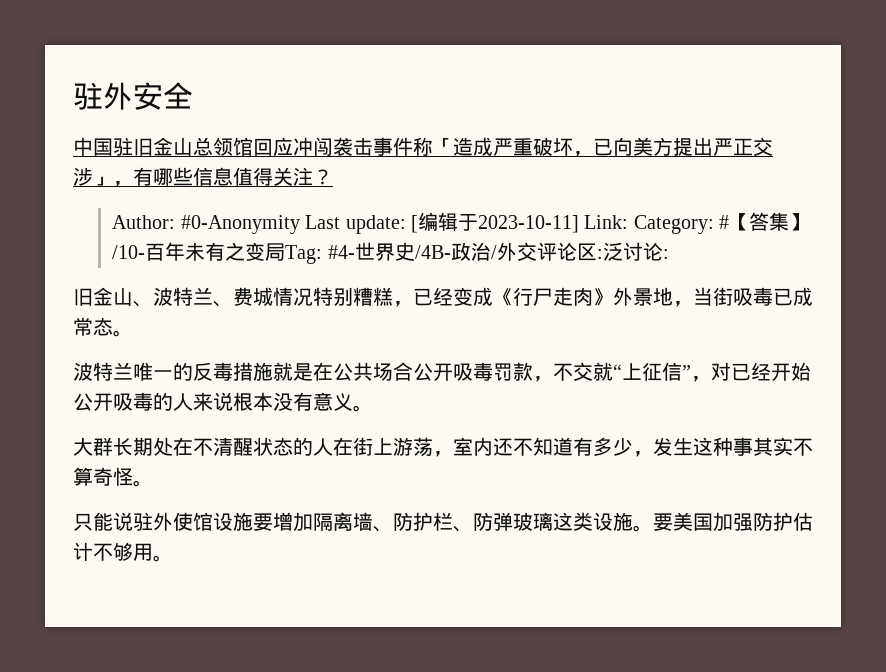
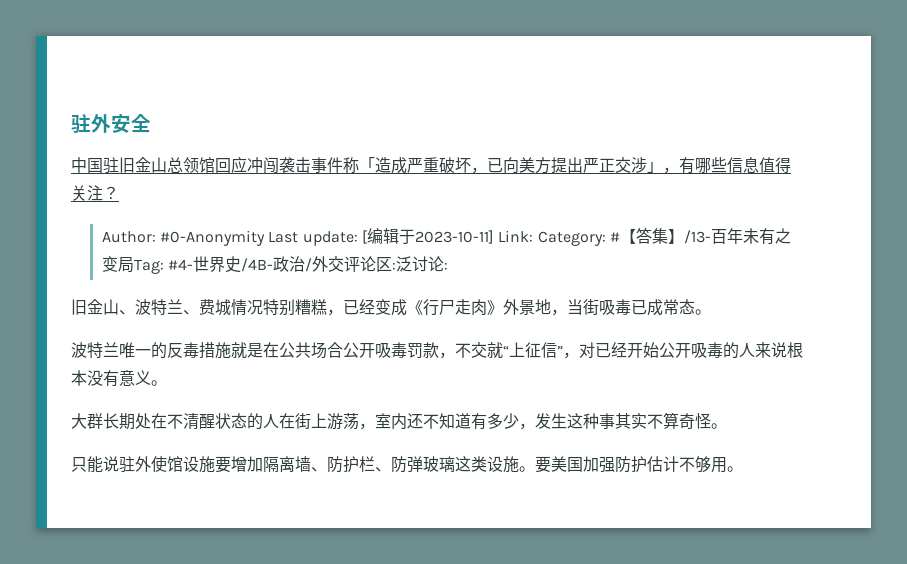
- Author: #0-Anonymity Last update: [编辑于2023-10-11] Link: Category: #【答集】/10-百年未有之变局Tag: #4-世界史/4B-政治/外交评论区:泛讨论:
+ Author: #0-Anonymity Last update: [编辑于2023-10-11] Link: Category: #【答集】/13-百年未有之变局Tag: #4-世界史/4B-政治/外交评论区:泛讨论:

